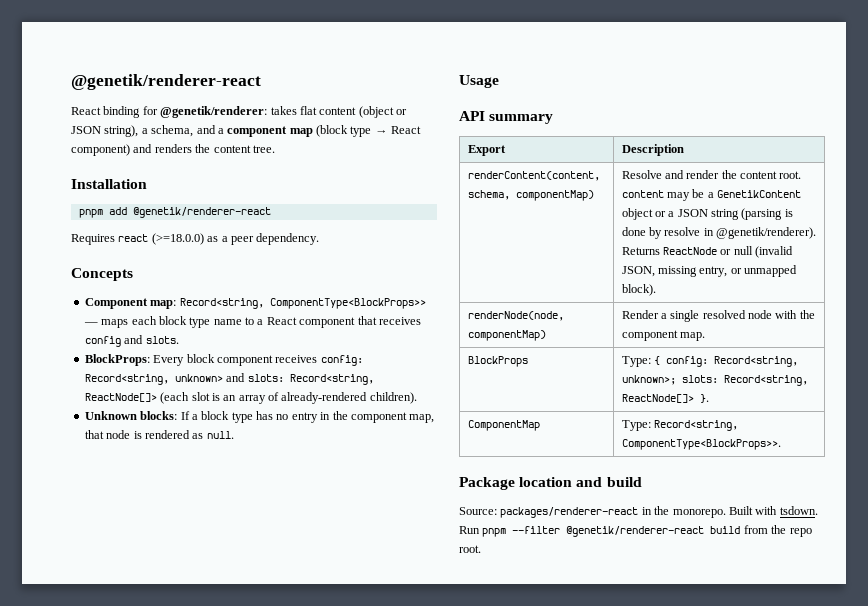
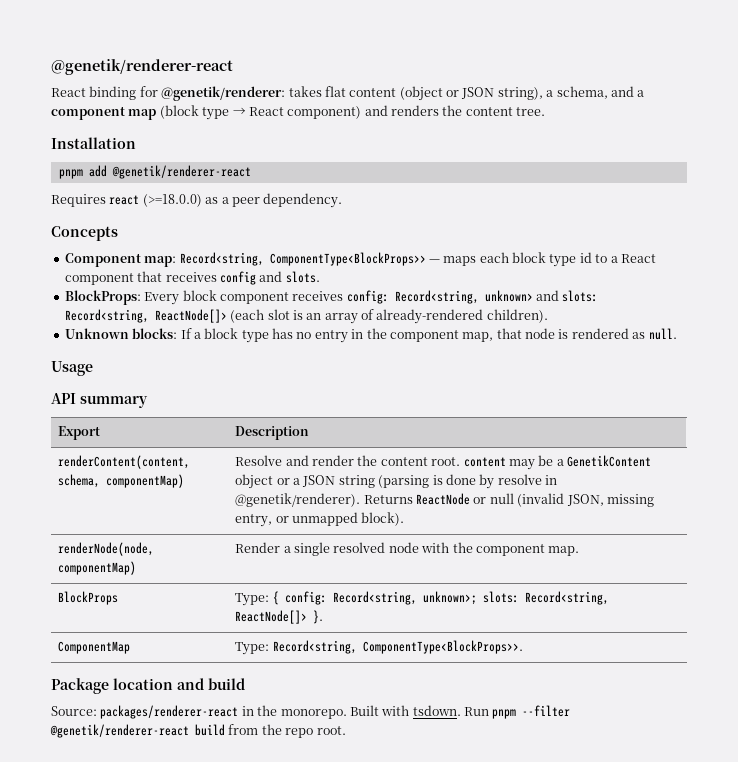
- Component map: Record<string, ComponentType<BlockProps>> — maps each block type name to a React component that receives config and slots.
+ Component map: Record<string, ComponentType<BlockProps>> — maps each block type id to a React component that receives config and slots.

